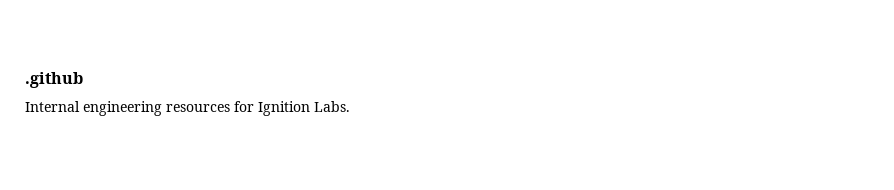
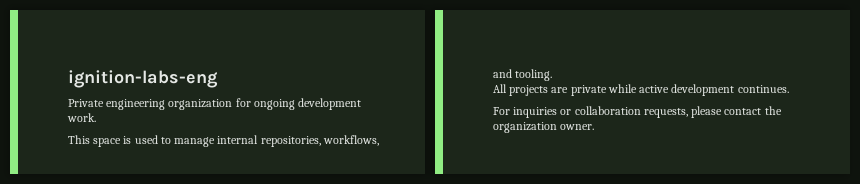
- .github
- Internal engineering resources for Ignition Labs.
+ ignition-labs-eng
+ Private engineering organization for ongoing development work.
+ This space is used to manage internal repositories, workflows, and tooling.
+ All projects are private while active development continues.
+ For inquiries or collaboration requests, please contact the organization owner.

